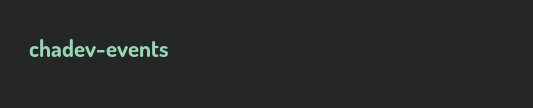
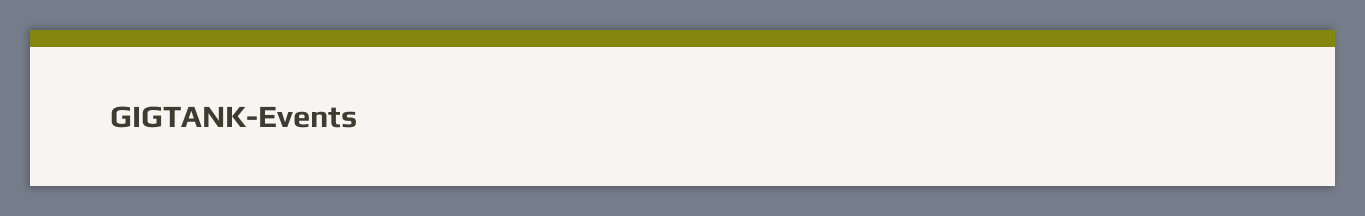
- chadev-events
+ GIGTANK-Events

